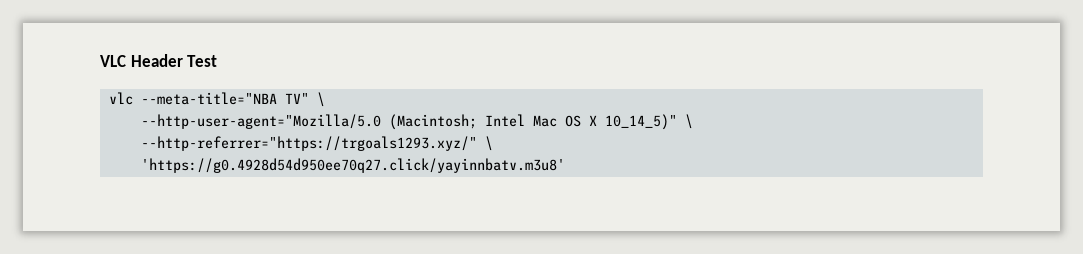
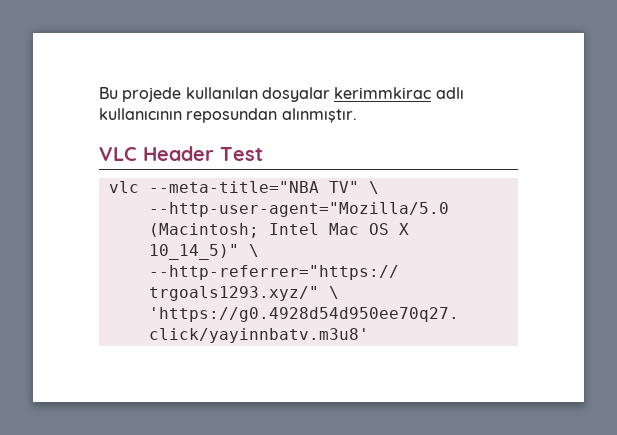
+ Bu projede kullanılan dosyalar kerimmkirac adlı kullanıcının reposundan alınmıştır.

